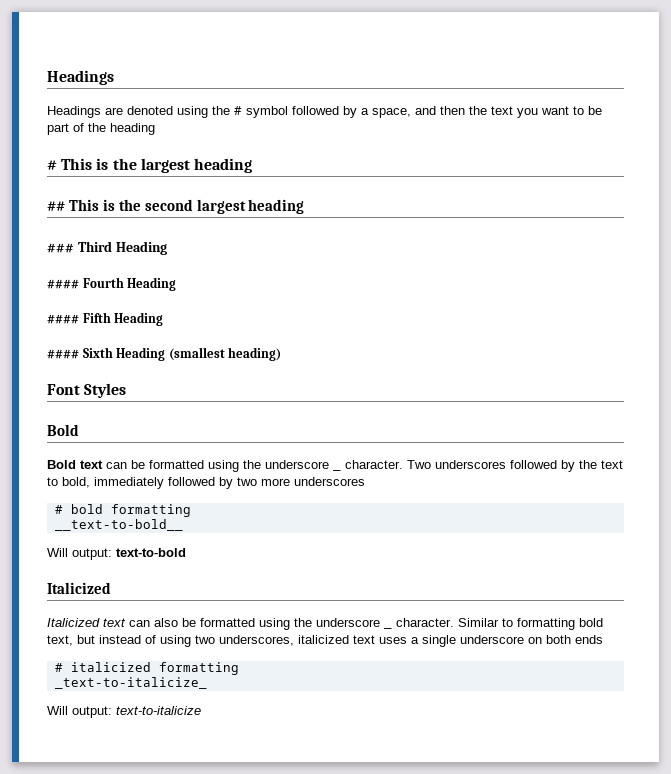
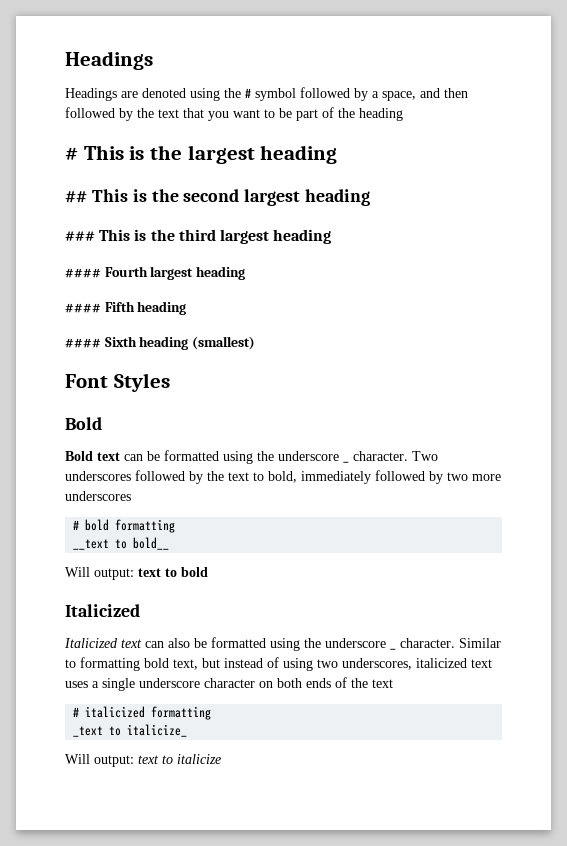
- Headings are denoted using the # symbol followed by a space, and then the text you want to be part of the heading
+ Headings are denoted using the # symbol followed by a space, and then followed by the text that you want to be part of the heading
- ### Third Heading
+ ### This is the third largest heading
- #### Fourth Heading
+ #### Fourth largest heading
- #### Fifth Heading
+ #### Fifth heading
- #### Sixth Heading (smallest heading)
+ #### Sixth heading (smallest)
- __text-to-bold__
- Will output: text-to-bold
+ __text to bold__
+ Will output: text to bold
- Similar to formatting bold text, but instead of using two underscores, italicized text uses a single underscore on both ends
+ Similar to formatting bold text, but instead of using two underscores, italicized text uses a single underscore character on both ends of the text
- _text-to-italicize_
- Will output: text-to-italicize
+ _text to italicize_
+ Will output: text to italicize

